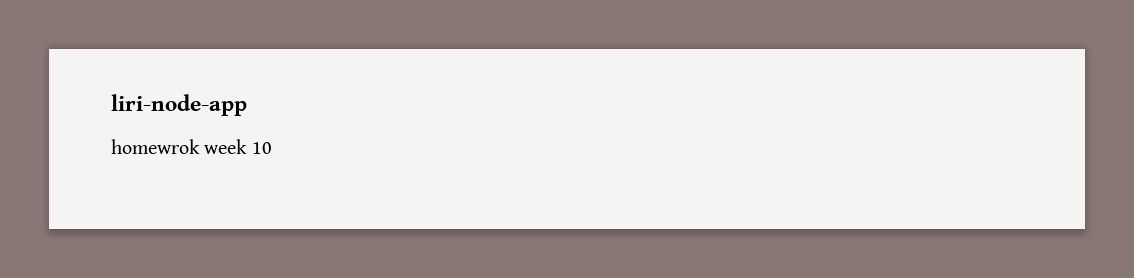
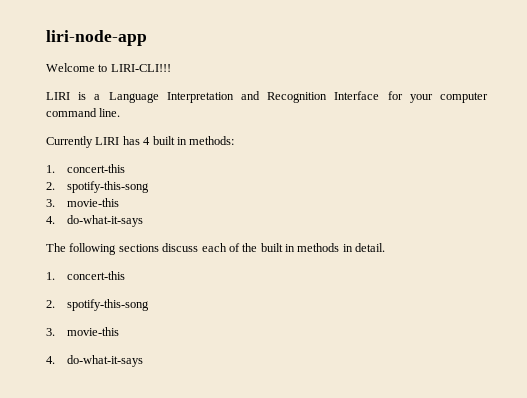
- homewrok week 10
+ Welcome to LIRI-CLI!!!
+ LIRI is a Language Interpretation and Recognition Interface for your computer command line.
+ Currently LIRI has 4 built in methods:
+ 1. concert-this
+ 2. spotify-this-song
+ 3. movie-this
+ 4. do-what-it-says
+ The following sections discuss each of the built in methods in detail.
+ 1. concert-this
+ 2. spotify-this-song
+ 3. movie-this
+ 4. do-what-it-says

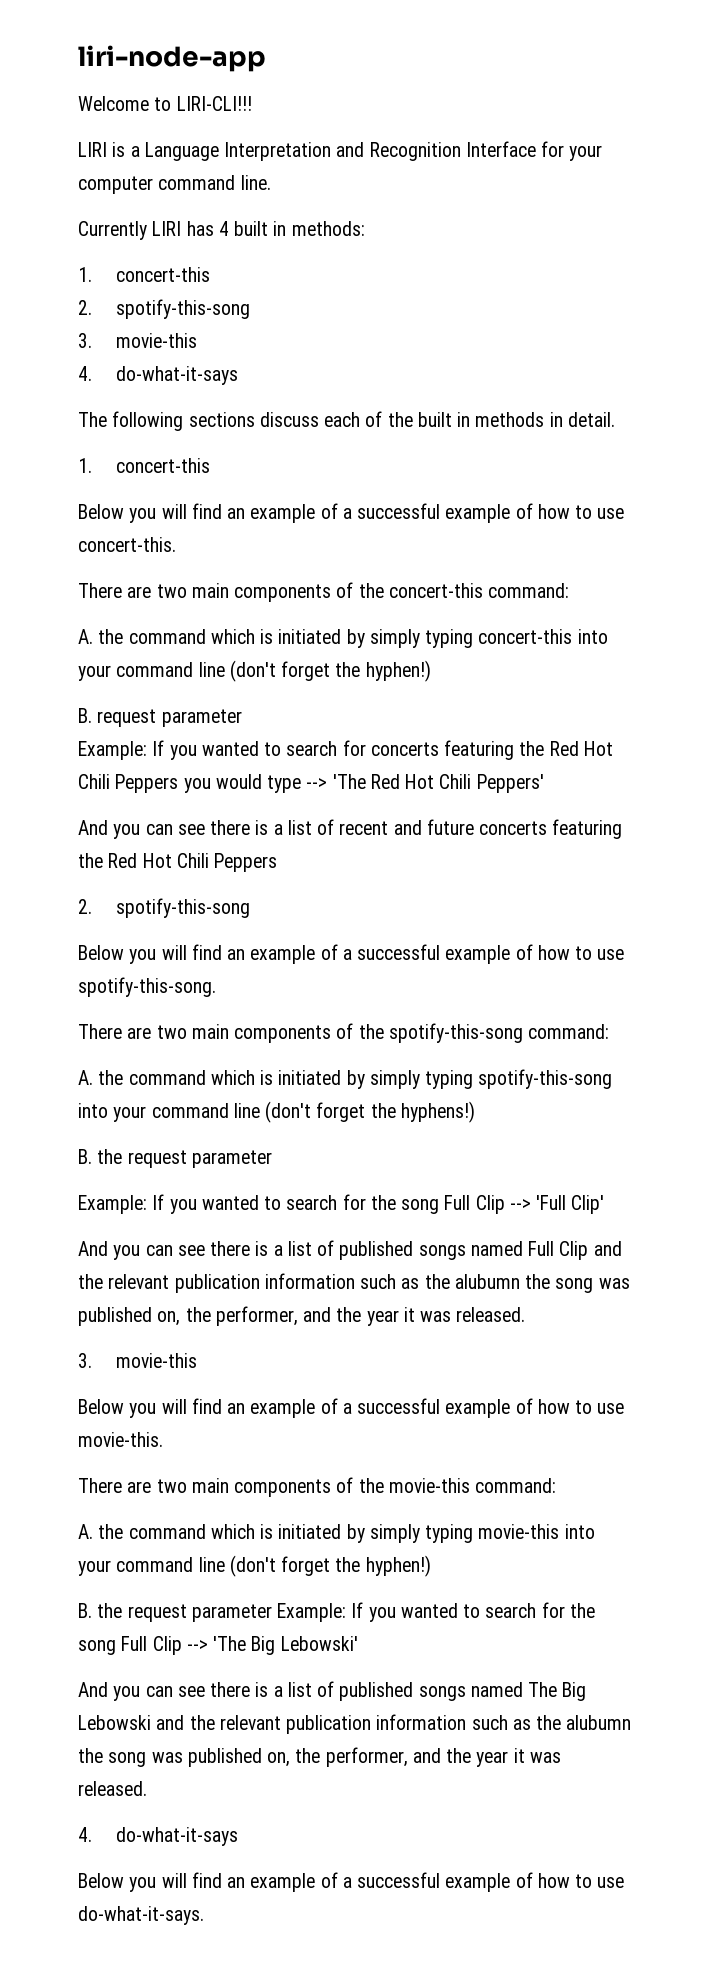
  The following sections discuss each of the built in methods in detail.
  1. concert-this
+ Below you will find an example of a successful example of how to use concert-this.
+ There are two main components of the concert-this command:
+ A. the command which is initiated by simply typing concert-this into your command line (don't forget the hyphen!)
+ B. request parameter
+ Example: If you wanted to search for concerts featuring the Red Hot Chili Peppers you would type --> 'The Red Hot Chili Peppers'
+ And you can see there is a list of recent and future concerts featuring the Red Hot Chili Peppers
  2. spotify-this-song
+ Below you will find an example of a successful example of how to use spotify-this-song.
+ There are two main components of the spotify-this-song command:
+ A. the command which is initiated by simply typing spotify-this-song into your command line (don't forget the hyphens!)
+ B. the request parameter
+ Example: If you wanted to search for the song Full Clip --> 'Full Clip'
+ And you can see there is a list of published songs named Full Clip and the relevant publication information such as the alubumn the song was published on, the performer, and the year it was released.
  3. movie-this
+ Below you will find an example of a successful example of how to use movie-this.
+ There are two main components of the movie-this command:
+ A. the command which is initiated by simply typing movie-this into your command line (don't forget the hyphen!)
+ B. the request parameter Example: If you wanted to search for the song Full Clip --> 'The Big Lebowski'
+ And you can see there is a list of published songs named The Big Lebowski and the relevant publication information such as the alubumn the song was published on, the performer, and the year it was released.
  4. do-what-it-says
+ Below you will find an example of a successful example of how to use do-what-it-says.

